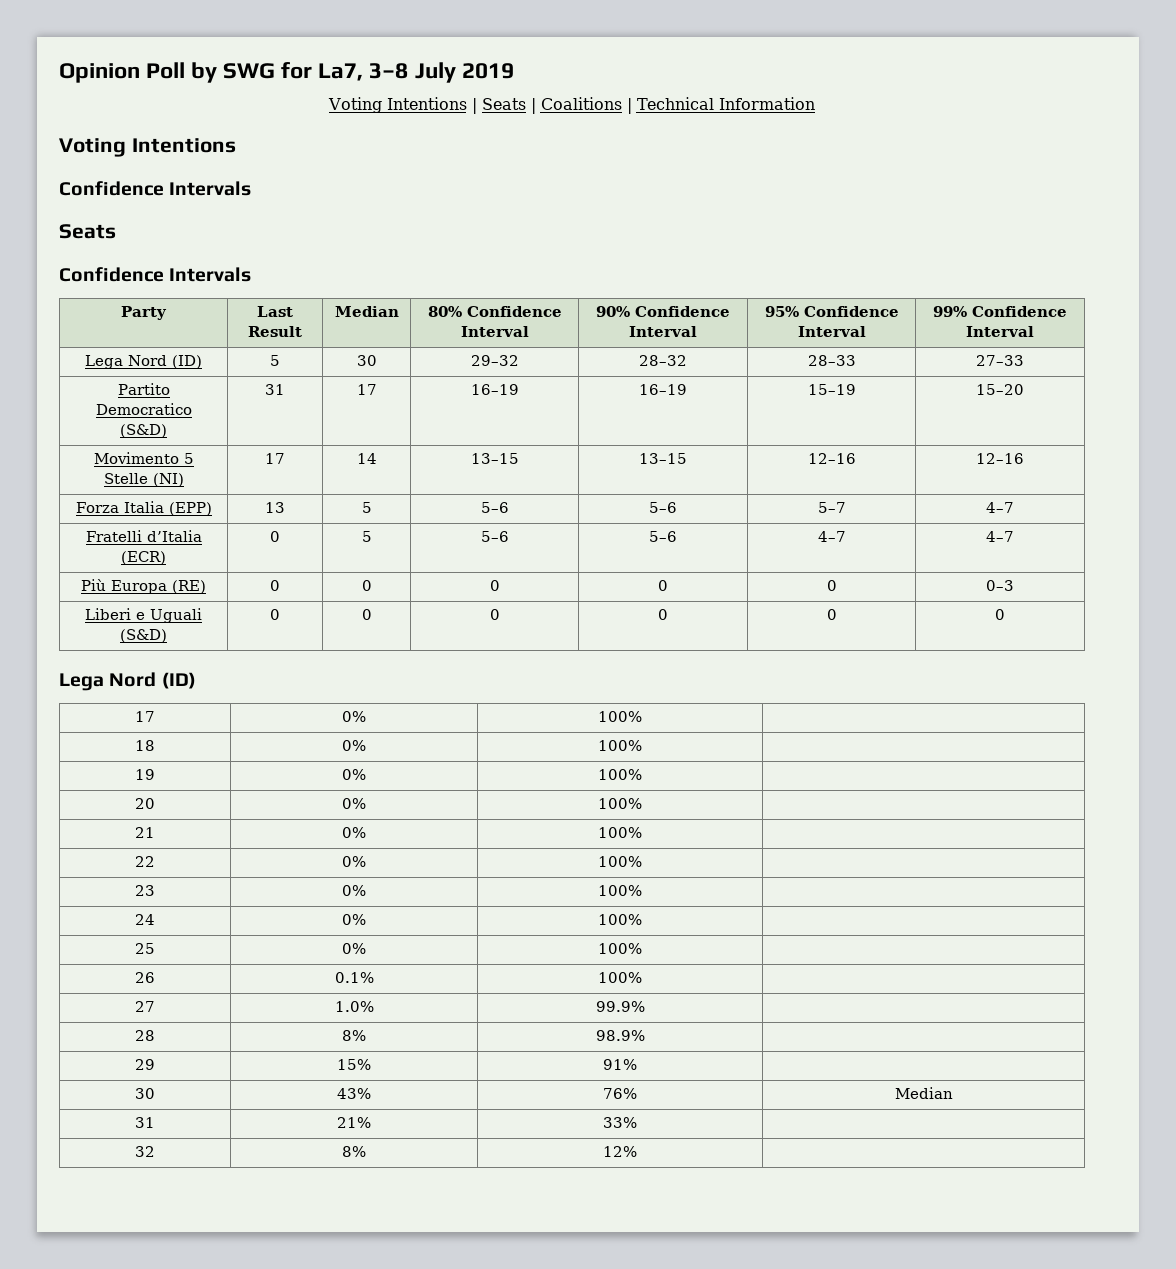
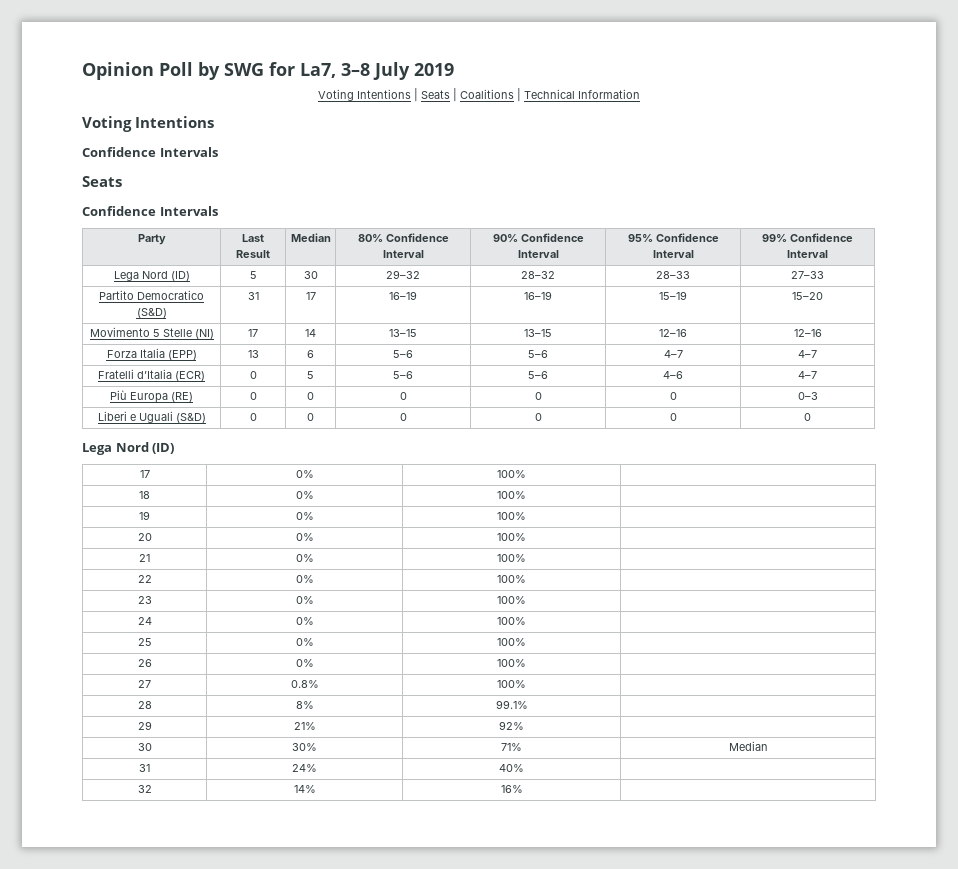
- Forza Italia (EPP) | 13 | 5 | 5–6 | 5–6 | 5–7 | 4–7
+ Forza Italia (EPP) | 13 | 6 | 5–6 | 5–6 | 4–7 | 4–7
- Fratelli d’Italia (ECR) | 0 | 5 | 5–6 | 5–6 | 4–7 | 4–7
+ Fratelli d’Italia (ECR) | 0 | 5 | 5–6 | 5–6 | 4–6 | 4–7
- 26 | 0.1% | 100% |
+ 26 | 0% | 100% |
- 27 | 1.0% | 99.9% |
+ 27 | 0.8% | 100% |
- 28 | 8% | 98.9% |
+ 28 | 8% | 99.1% |
- 29 | 15% | 91% |
- 30 | 43% | 76% | Median
+ 29 | 21% | 92% |
+ 30 | 30% | 71% | Median
- 31 | 21% | 33% |
+ 31 | 24% | 40% |
- 32 | 8% | 12% |
+ 32 | 14% | 16% |

